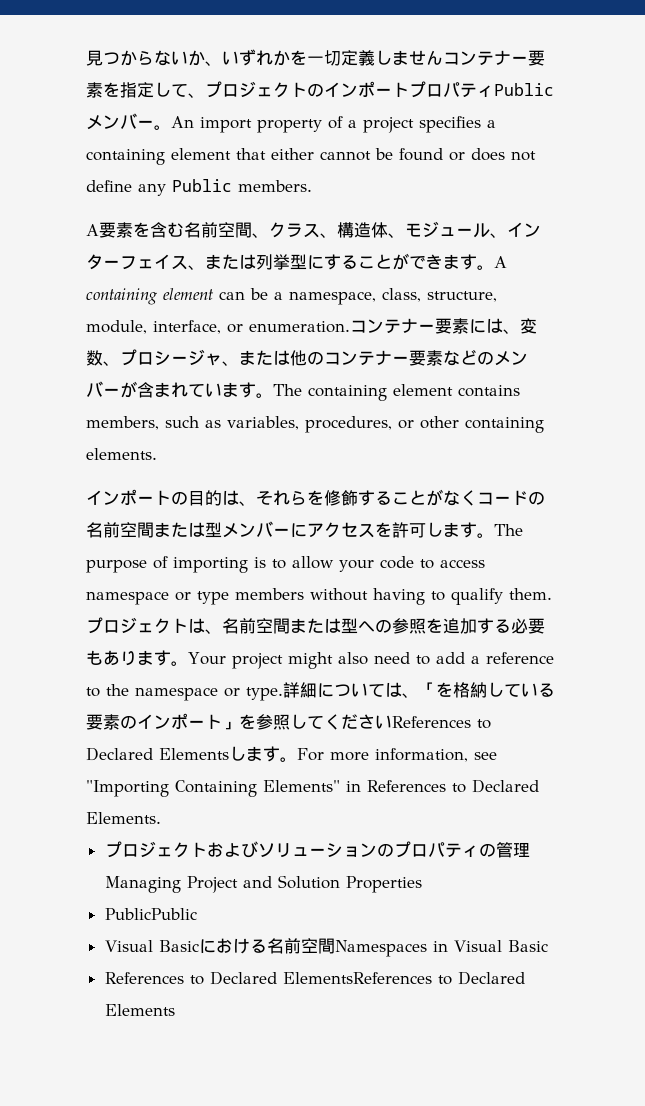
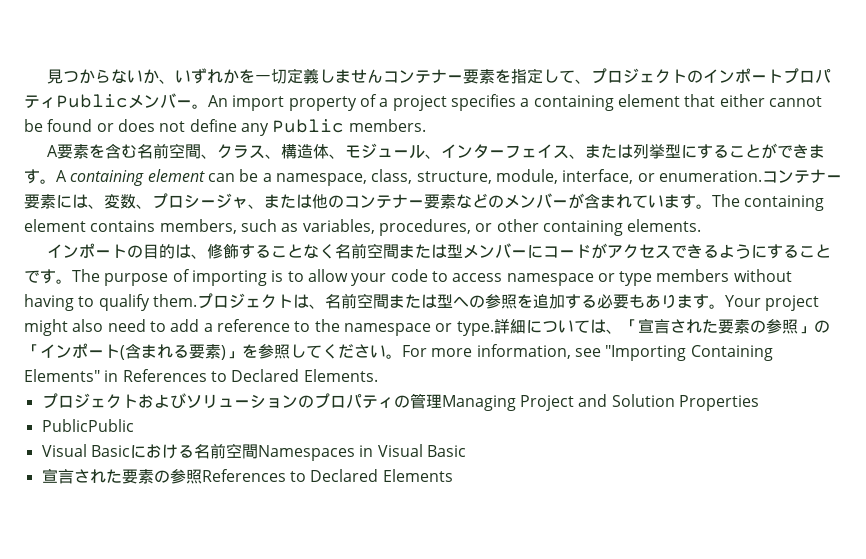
- インポートの目的は、それらを修飾することがなくコードの名前空間または型メンバーにアクセスを許可します。
+ インポートの目的は、修飾することなく名前空間または型メンバーにコードがアクセスできるようにすることです。
- 詳細については、「を格納している要素のインポート」を参照してくださいReferences to Declared Elementsします。
+ 詳細については、「宣言された要素の参照」の「インポート(含まれる要素)」を参照してください。
- References to Declared ElementsReferences to Declared Elements
+ 宣言された要素の参照References to Declared Elements

